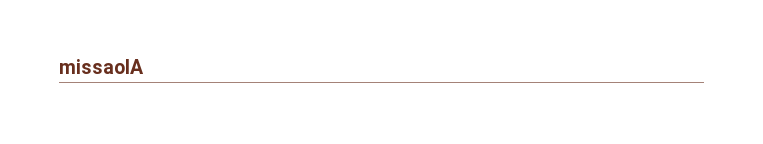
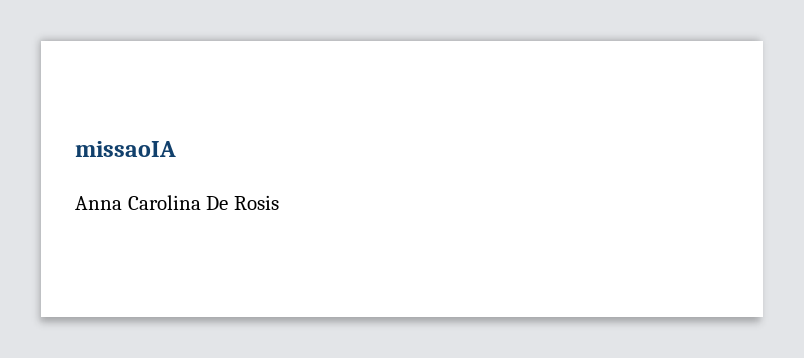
+ Anna Carolina De Rosis

